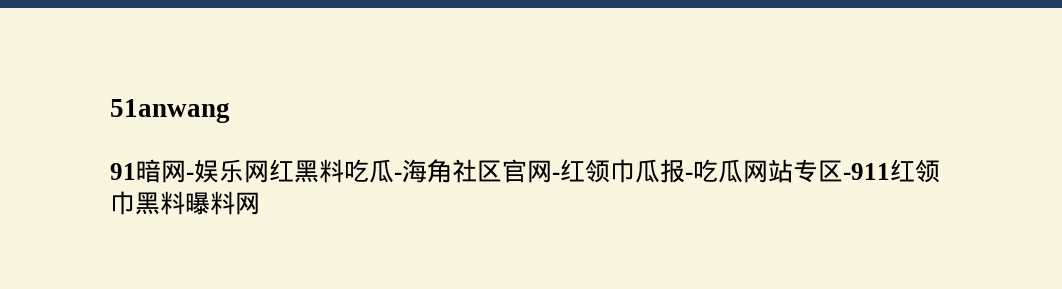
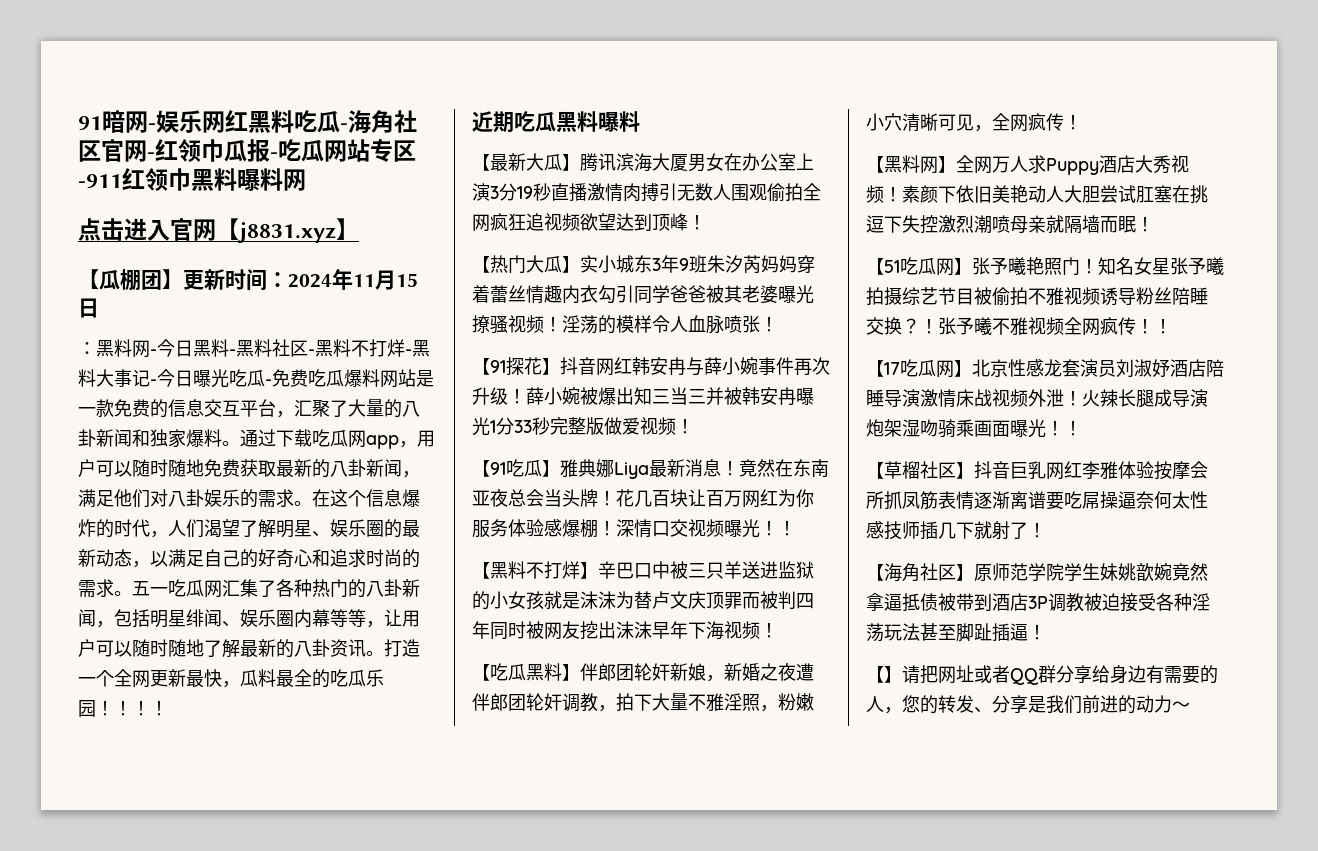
- 51anwang
+ 点击进入官网【j8831.xyz】
+ 【瓜棚团】更新时间：2024年11月15日
+ ：黑料网-今日黑料-黑料社区-黑料不打烊-黑料大事记-今日曝光吃瓜-免费吃瓜爆料网站是一款免费的信息交互平台，汇聚了大量的八卦新闻和独家爆料。通过下载吃瓜网app，用户可以随时随地免费获取最新的八卦新闻，满足他们对八卦娱乐的需求。在这个信息爆炸的时代，人们渴望了解明星、娱乐圈的最新动态，以满足自己的好奇心和追求时尚的需求。五一吃瓜网汇集了各种热门的八卦新闻，包括明星绯闻、娱乐圈内幕等等，让用户可以随时随地了解最新的八卦资讯。打造一个全网更新最快，瓜料最全的吃瓜乐园！！！！
+ 近期吃瓜黑料曝料
+ 【最新大瓜】腾讯滨海大厦男女在办公室上演3分19秒直播激情肉搏引无数人围观偷拍全网疯狂追视频欲望达到顶峰！
+ 【热门大瓜】实小城东3年9班朱汐芮妈妈穿着蕾丝情趣内衣勾引同学爸爸被其老婆曝光撩骚视频！淫荡的模样令人血脉喷张！
+ 【91探花】抖音网红韩安冉与薛小婉事件再次升级！薛小婉被爆出知三当三并被韩安冉曝光1分33秒完整版做爱视频！
+ 【91吃瓜】雅典娜Liya最新消息！竟然在东南亚夜总会当头牌！花几百块让百万网红为你服务体验感爆棚！深情口交视频曝光！！
+ 【黑料不打烊】辛巴口中被三只羊送进监狱的小女孩就是沫沫为替卢文庆顶罪而被判四年同时被网友挖出沫沫早年下海视频！
+ 【吃瓜黑料】伴郎团轮奸新娘，新婚之夜遭伴郎团轮奸调教，拍下大量不雅淫照，粉嫩小穴清晰可见，全网疯传！
+ 【黑料网】全网万人求Puppy酒店大秀视频！素颜下依旧美艳动人大胆尝试肛塞在挑逗下失控激烈潮喷母亲就隔墙而眠！
+ 【51吃瓜网】张予曦艳照门！知名女星张予曦拍摄综艺节目被偷拍不雅视频诱导粉丝陪睡交换？！张予曦不雅视频全网疯传！！
+ 【17吃瓜网】北京性感龙套演员刘淑妤酒店陪睡导演激情床战视频外泄！火辣长腿成导演炮架湿吻骑乘画面曝光！！
+ 【草榴社区】抖音巨乳网红李雅体验按摩会所抓凤筋表情逐渐离谱要吃屌操逼奈何太性感技师插几下就射了！
+ 【海角社区】原师范学院学生妹姚歆婉竟然拿逼抵债被带到酒店3P调教被迫接受各种淫荡玩法甚至脚趾插逼！
+ 【】请把网址或者QQ群分享给身边有需要的人，您的转发、分享是我们前进的动力～

